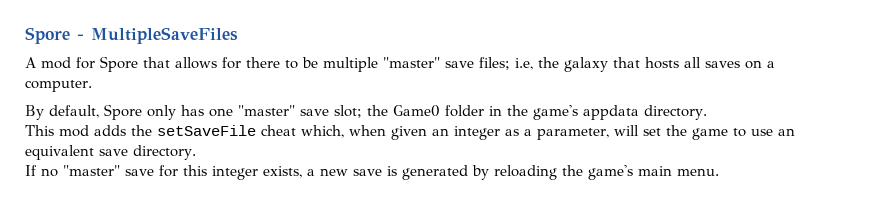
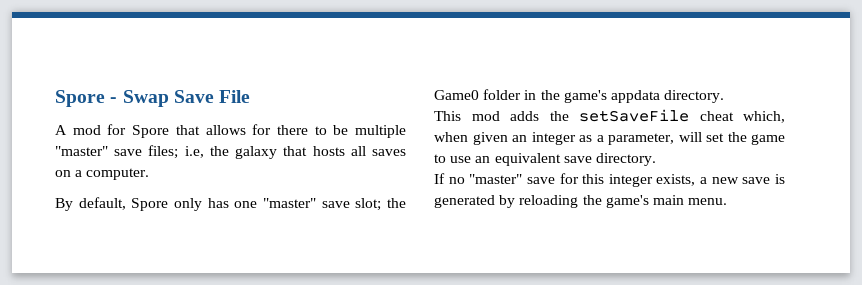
- Spore - MultipleSaveFiles
+ Spore - Swap Save File

